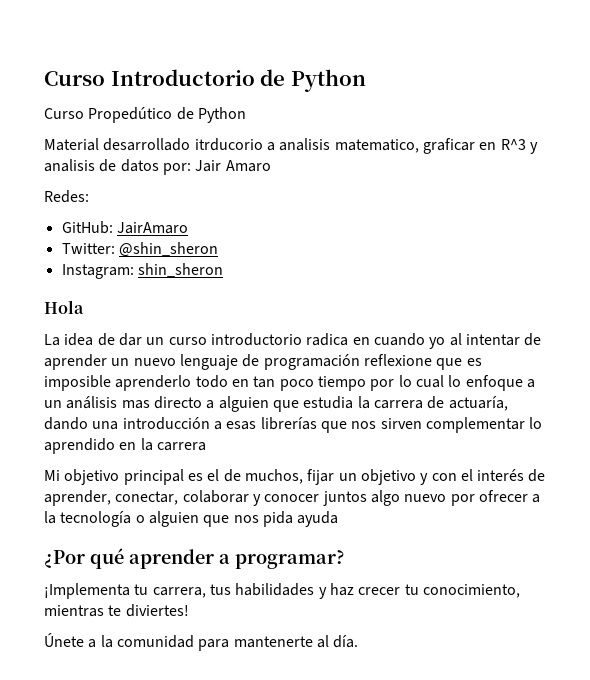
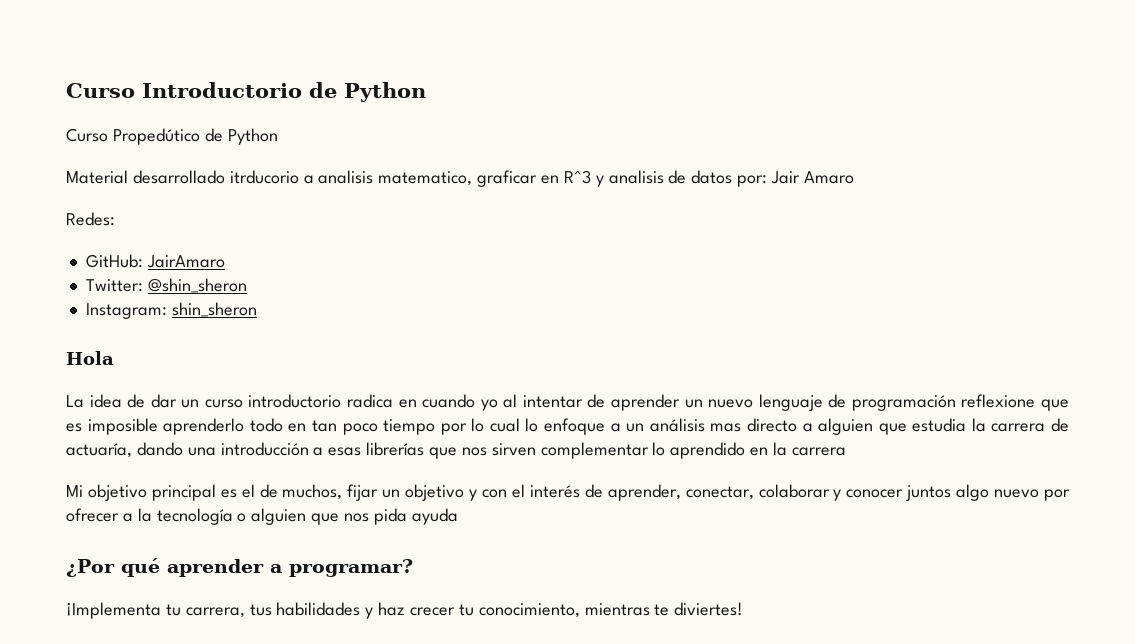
- Únete a la comunidad para mantenerte al día.

